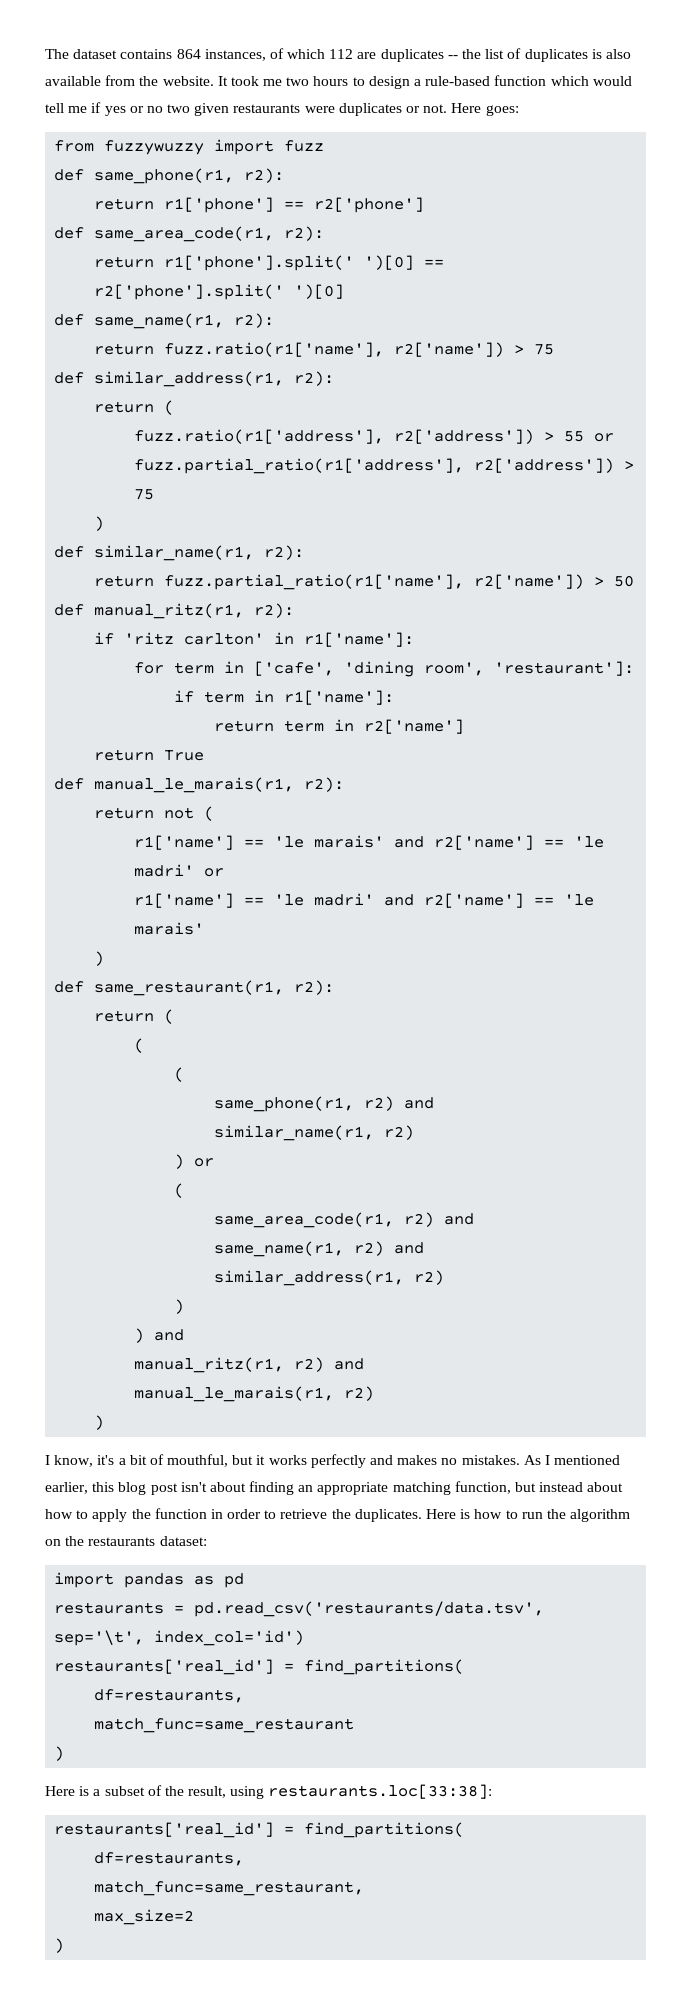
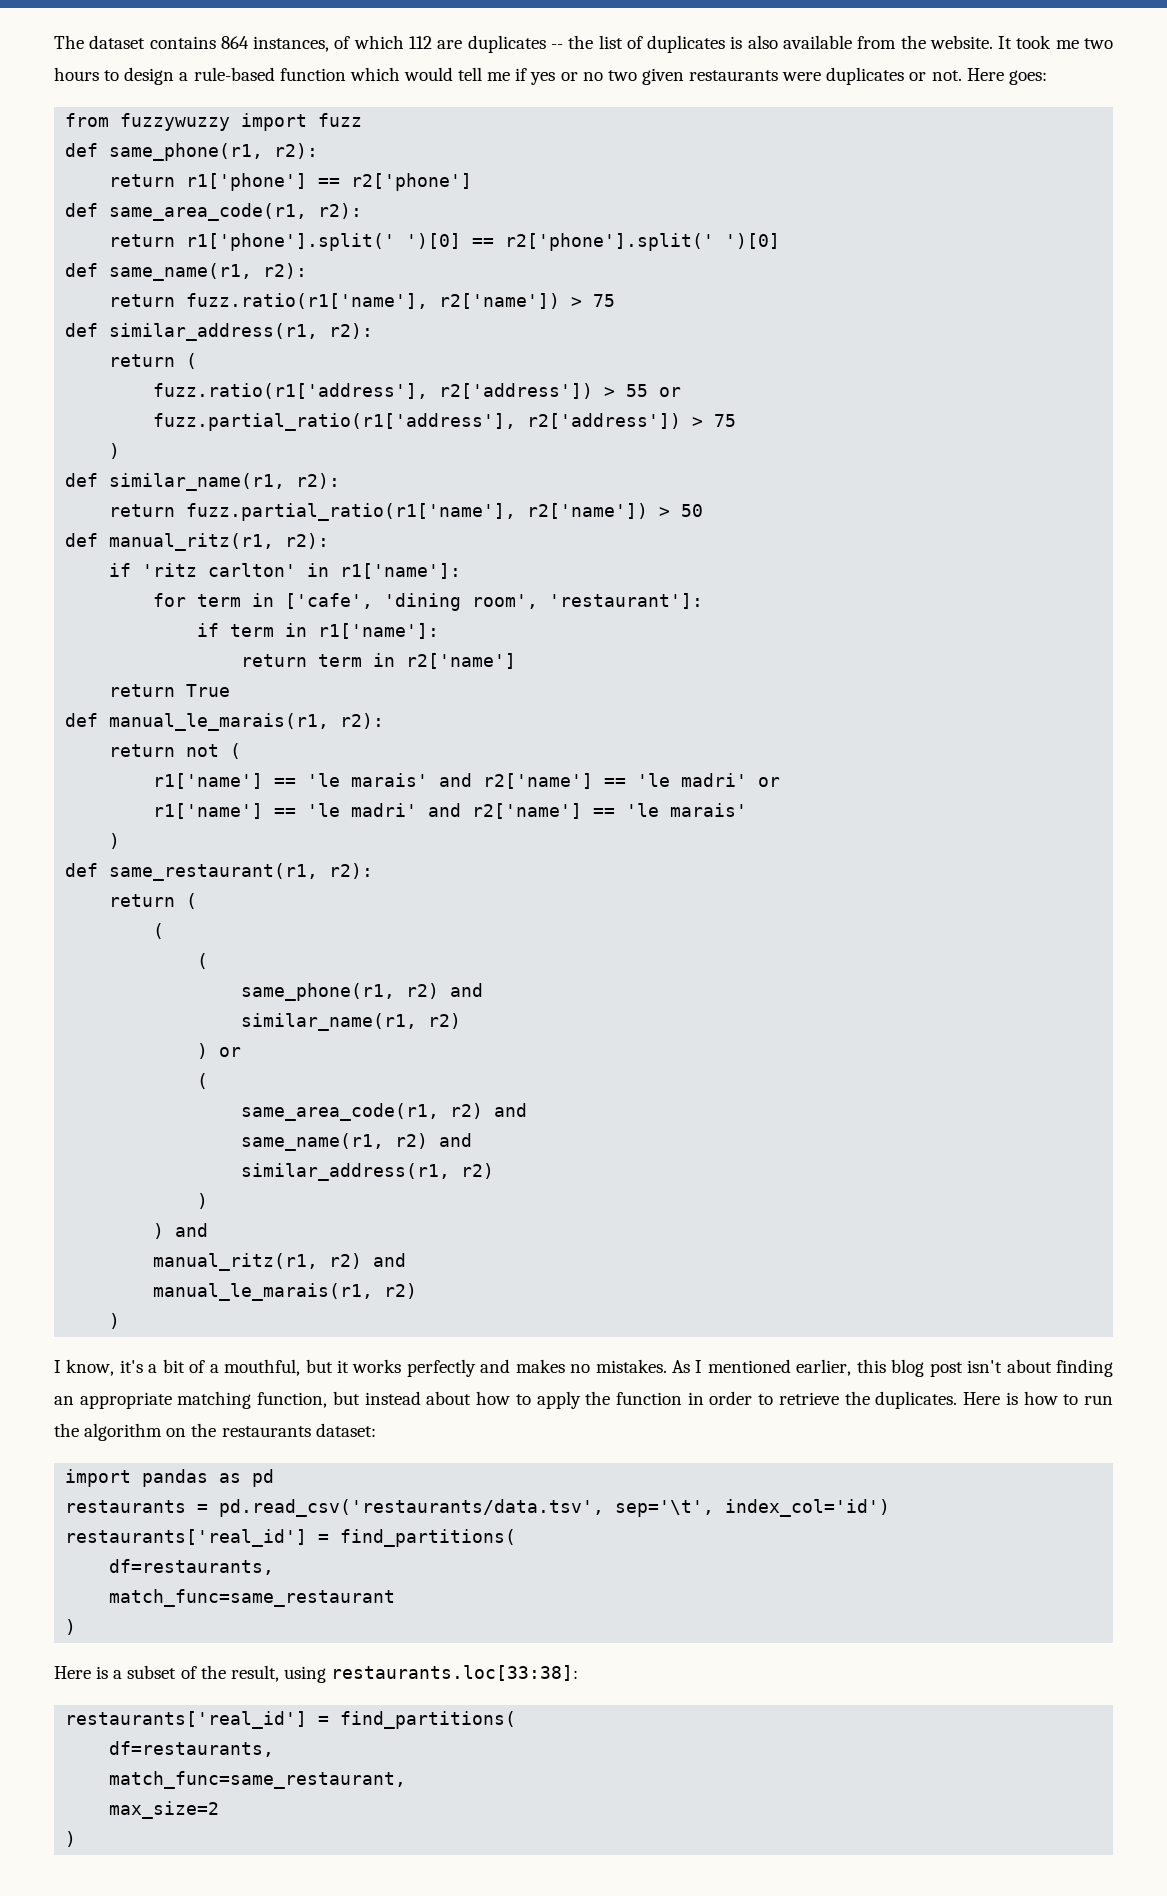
- I know, it's a bit of mouthful, but it works perfectly and makes no mistakes.
+ I know, it's a bit of a mouthful, but it works perfectly and makes no mistakes.

